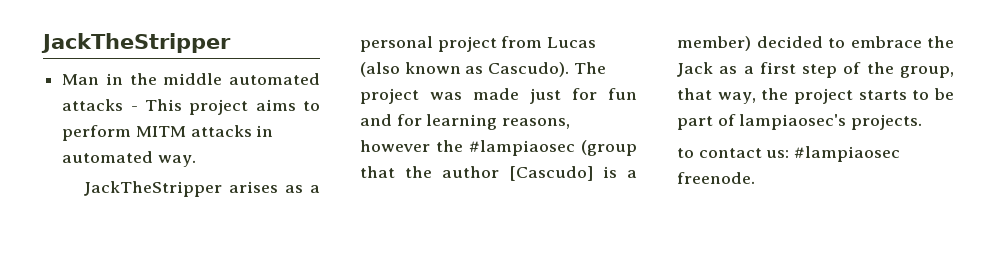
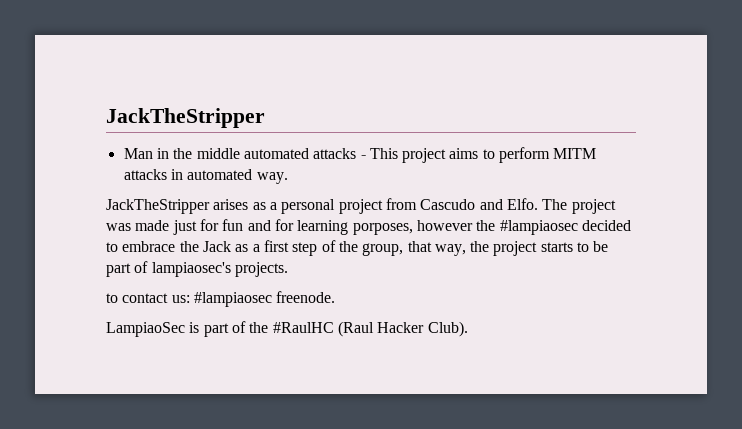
- JackTheStripper arises as a personal project from Lucas (also known as Cascudo).
+ JackTheStripper arises as a personal project from Cascudo and Elfo.
- The project was made just for fun and for learning reasons, however the #lampiaosec (group that the author [Cascudo] is a member) decided to embrace the Jack as a first step of the group, that way, the project starts to be part of lampiaosec's projects.
+ The project was made just for fun and for learning porposes, however the #lampiaosec decided to embrace the Jack as a first step of the group, that way, the project starts to be part of lampiaosec's projects.
+ LampiaoSec is part of the #RaulHC (Raul Hacker Club).

